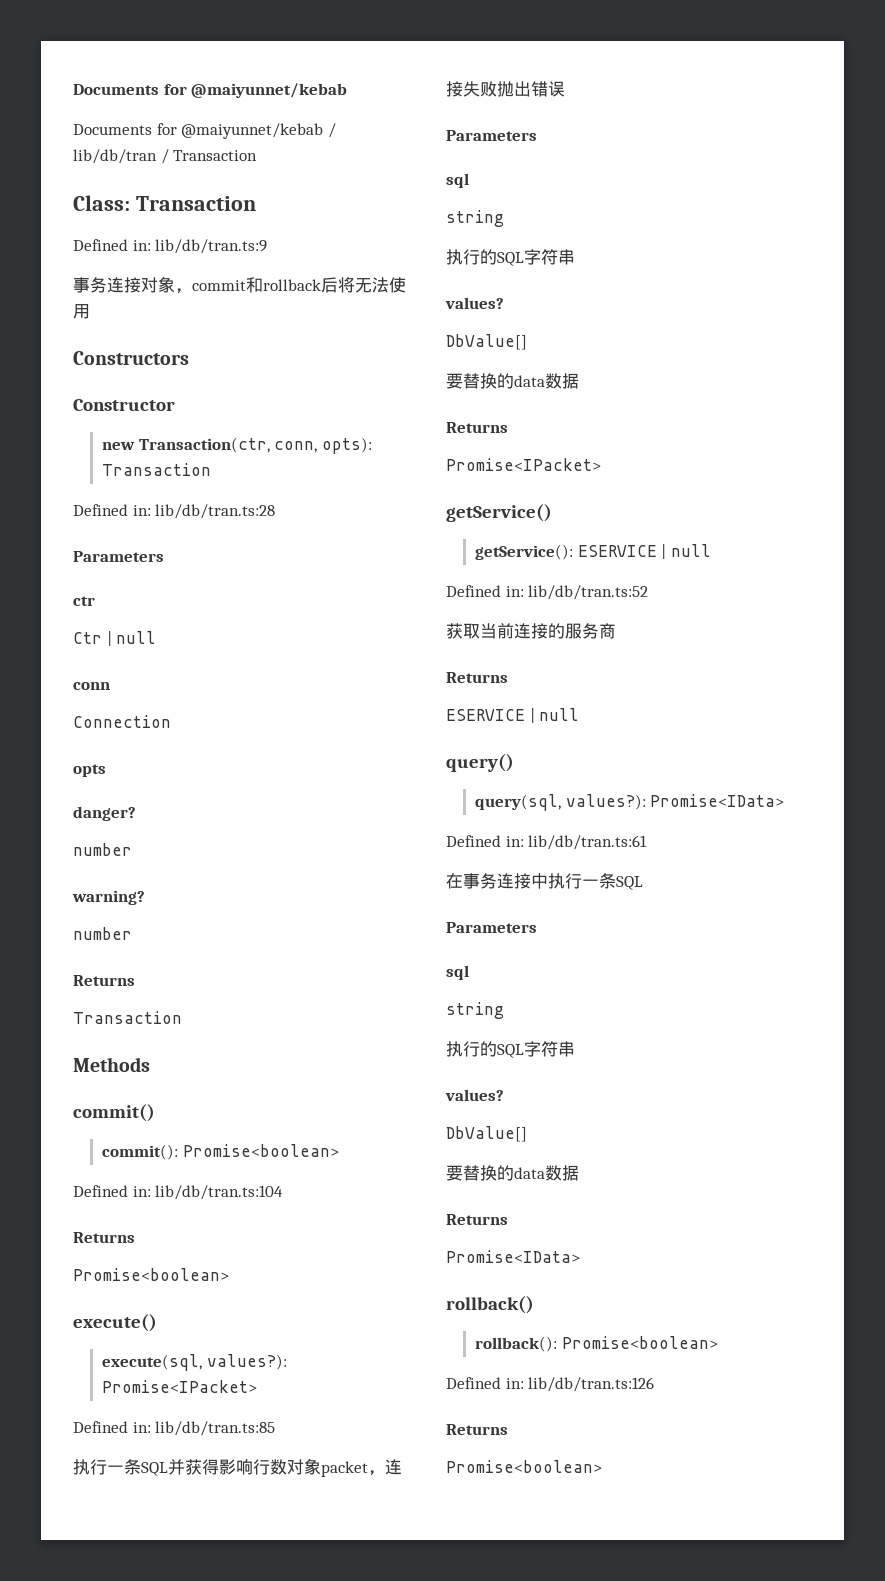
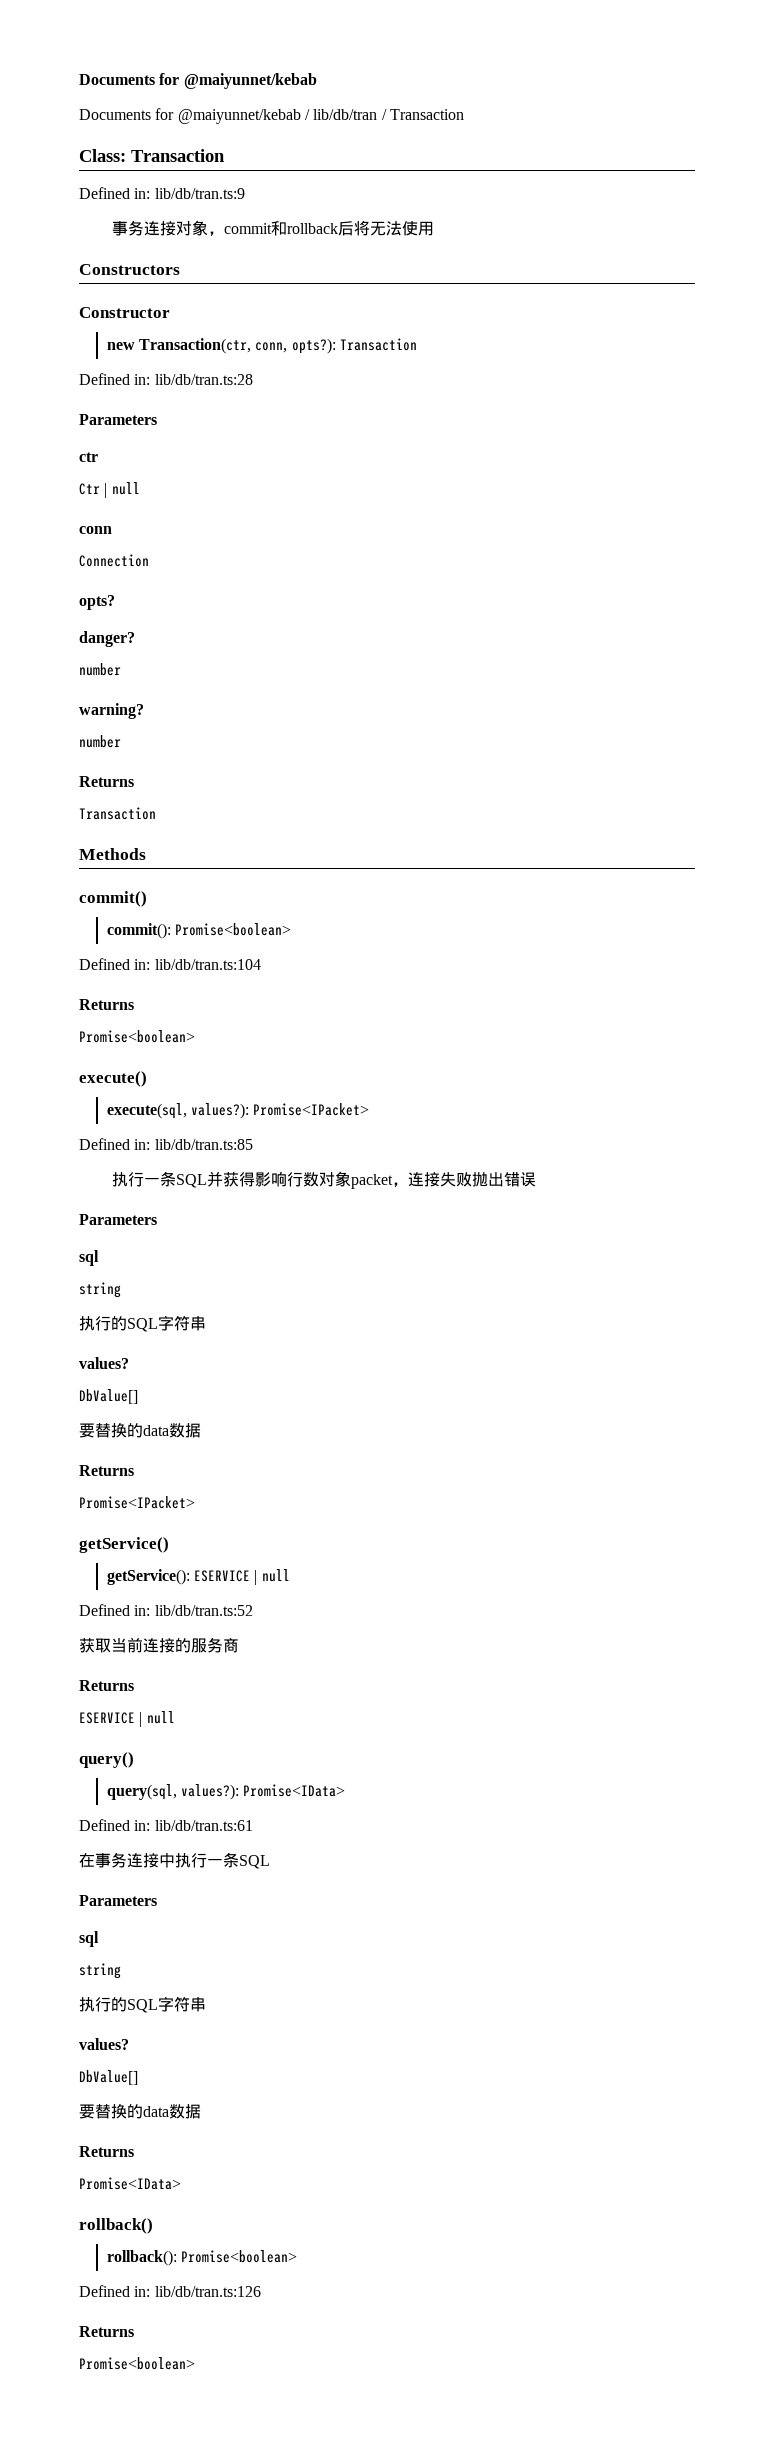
- new Transaction(ctr, conn, opts): Transaction
+ new Transaction(ctr, conn, opts?): Transaction
- opts
+ opts?

